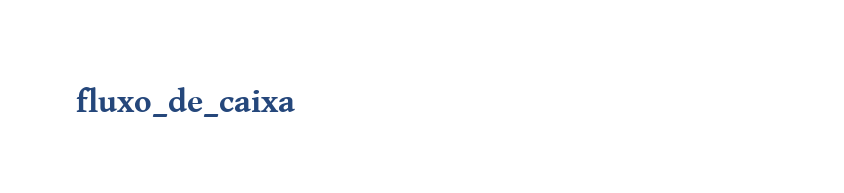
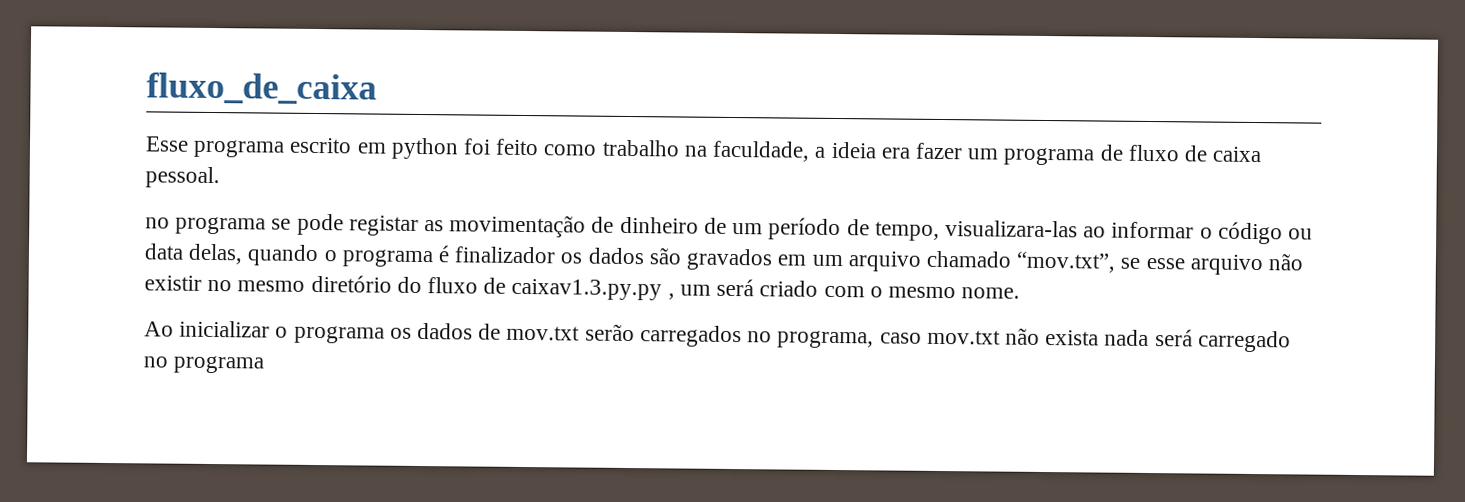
+ Esse programa escrito em python foi feito como trabalho na faculdade, a ideia era fazer um programa de fluxo de caixa pessoal.
+ no programa se pode registar as movimentação de dinheiro de um período de tempo, visualizara-las ao informar o código ou data delas, quando o programa é finalizador os dados são gravados em um arquivo chamado “mov.txt”, se esse arquivo não existir no mesmo diretório do fluxo de caixav1.3.py.py , um será criado com o mesmo nome.
+ Ao inicializar o programa os dados de mov.txt serão carregados no programa, caso mov.txt não exista nada será carregado no programa

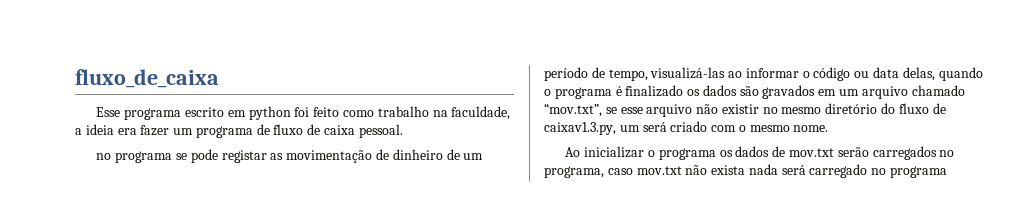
- no programa se pode registar as movimentação de dinheiro de um período de tempo, visualizara-las ao informar o código ou data delas, quando o programa é finalizador os dados são gravados em um arquivo chamado “mov.txt”, se esse arquivo não existir no mesmo diretório do fluxo de caixav1.3.py.py , um será criado com o mesmo nome.
+ no programa se pode registar as movimentação de dinheiro de um período de tempo, visualizá-las ao informar o código ou data delas, quando o programa é finalizado os dados são gravados em um arquivo chamado “mov.txt”, se esse arquivo não existir no mesmo diretório do fluxo de caixav1.3.py, um será criado com o mesmo nome.

